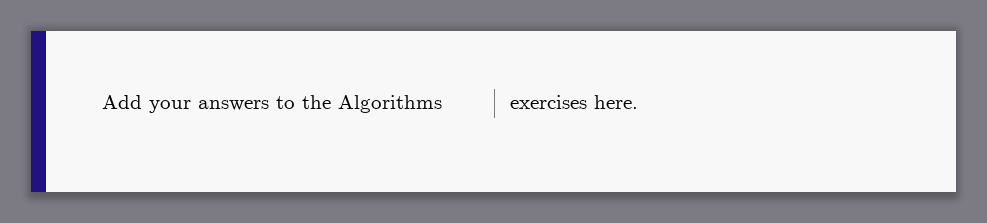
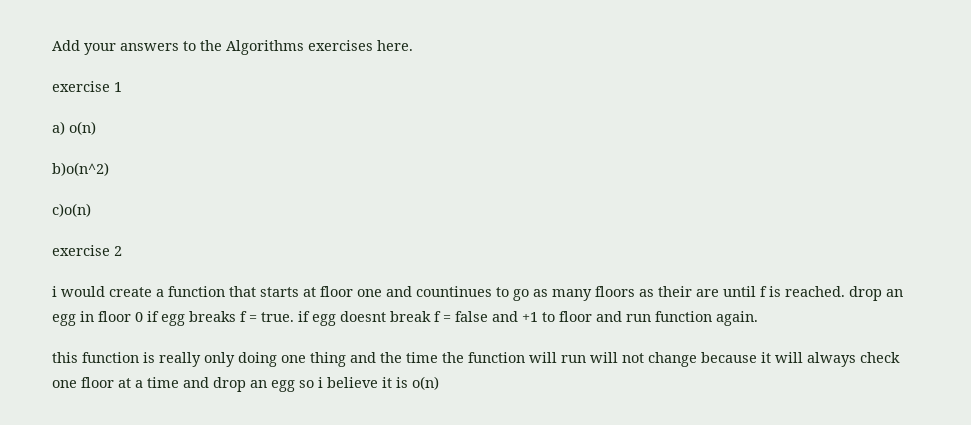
+ exercise 1
+ a) o(n)
+ b)o(n^2)
+ c)o(n)
+ exercise 2
+ i would create a function that starts at floor one and countinues to go as many floors as their are until f is reached. drop an egg in floor 0 if egg breaks f = true. if egg doesnt break f = false and +1 to floor and run function again.
+ this function is really only doing one thing and the time the function will run will not change because it will always check one floor at a time and drop an egg so i believe it is o(n)

